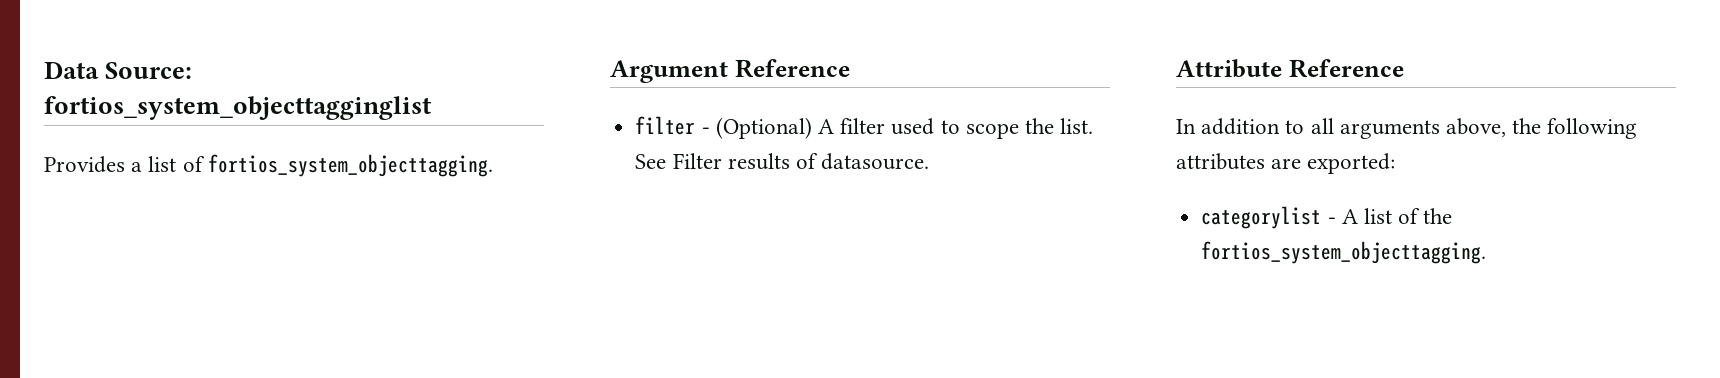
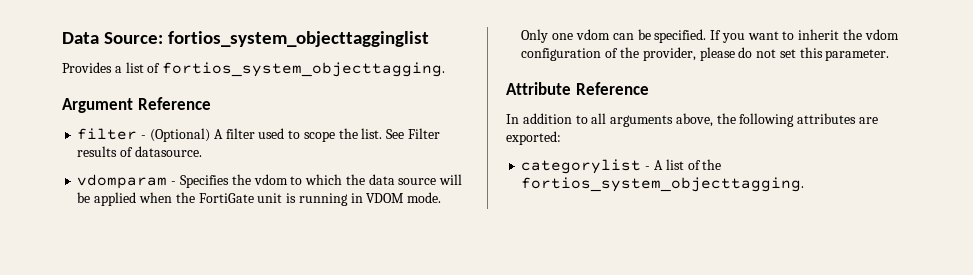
+ vdomparam - Specifies the vdom to which the data source will be applied when the FortiGate unit is running in VDOM mode. Only one vdom can be specified. If you want to inherit the vdom configuration of the provider, please do not set this parameter.

